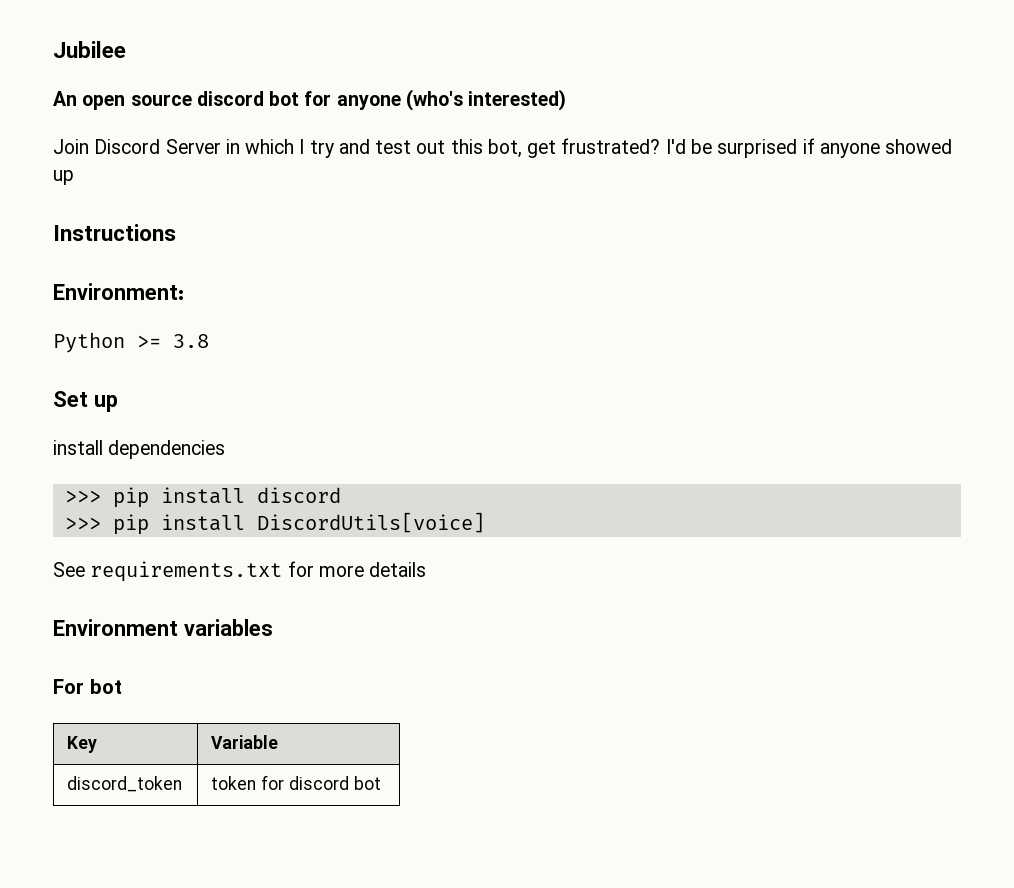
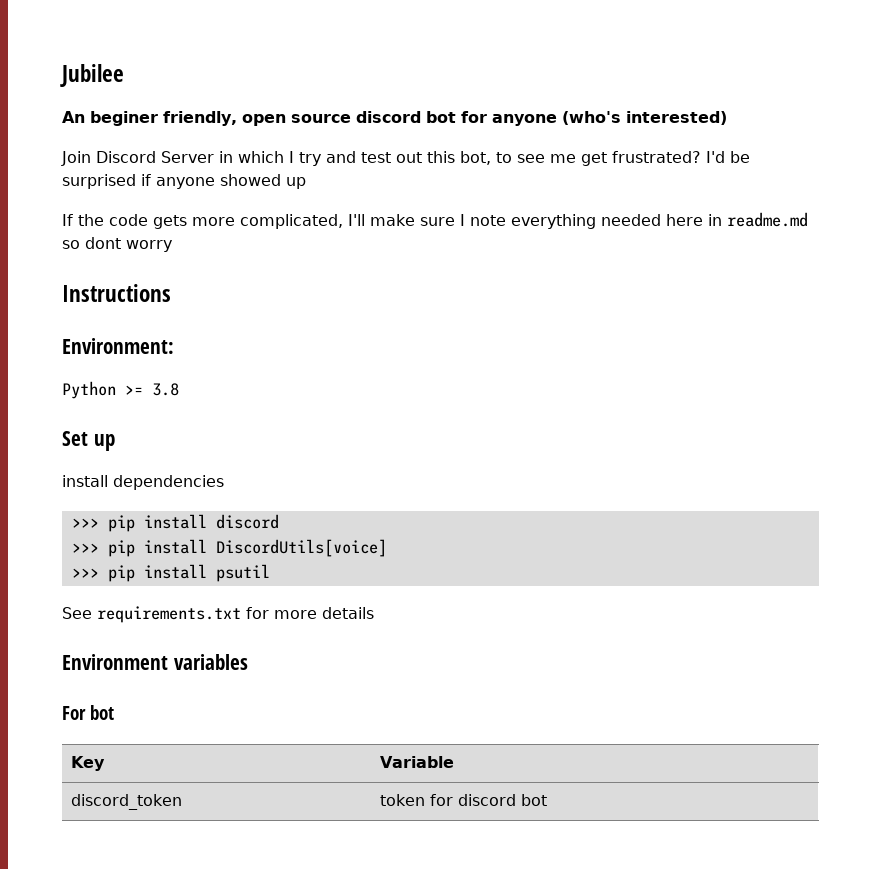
- An open source discord bot for anyone (who's interested)
+ An beginer friendly, open source discord bot for anyone (who's interested)
- Join Discord Server in which I try and test out this bot, get frustrated?
+ Join Discord Server in which I try and test out this bot, to see me get frustrated?
+ If the code gets more complicated, I'll make sure I note everything needed here in readme.md so dont worry
+ >>> pip install psutil

